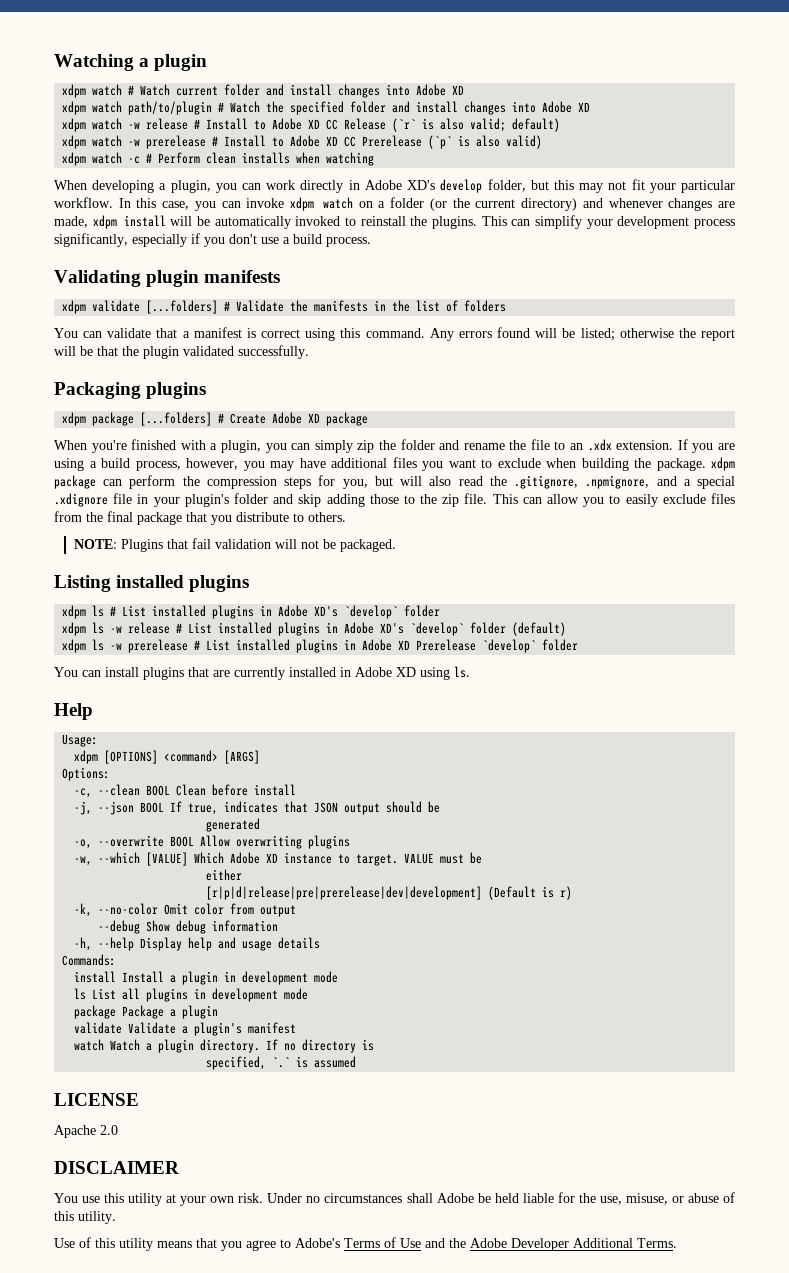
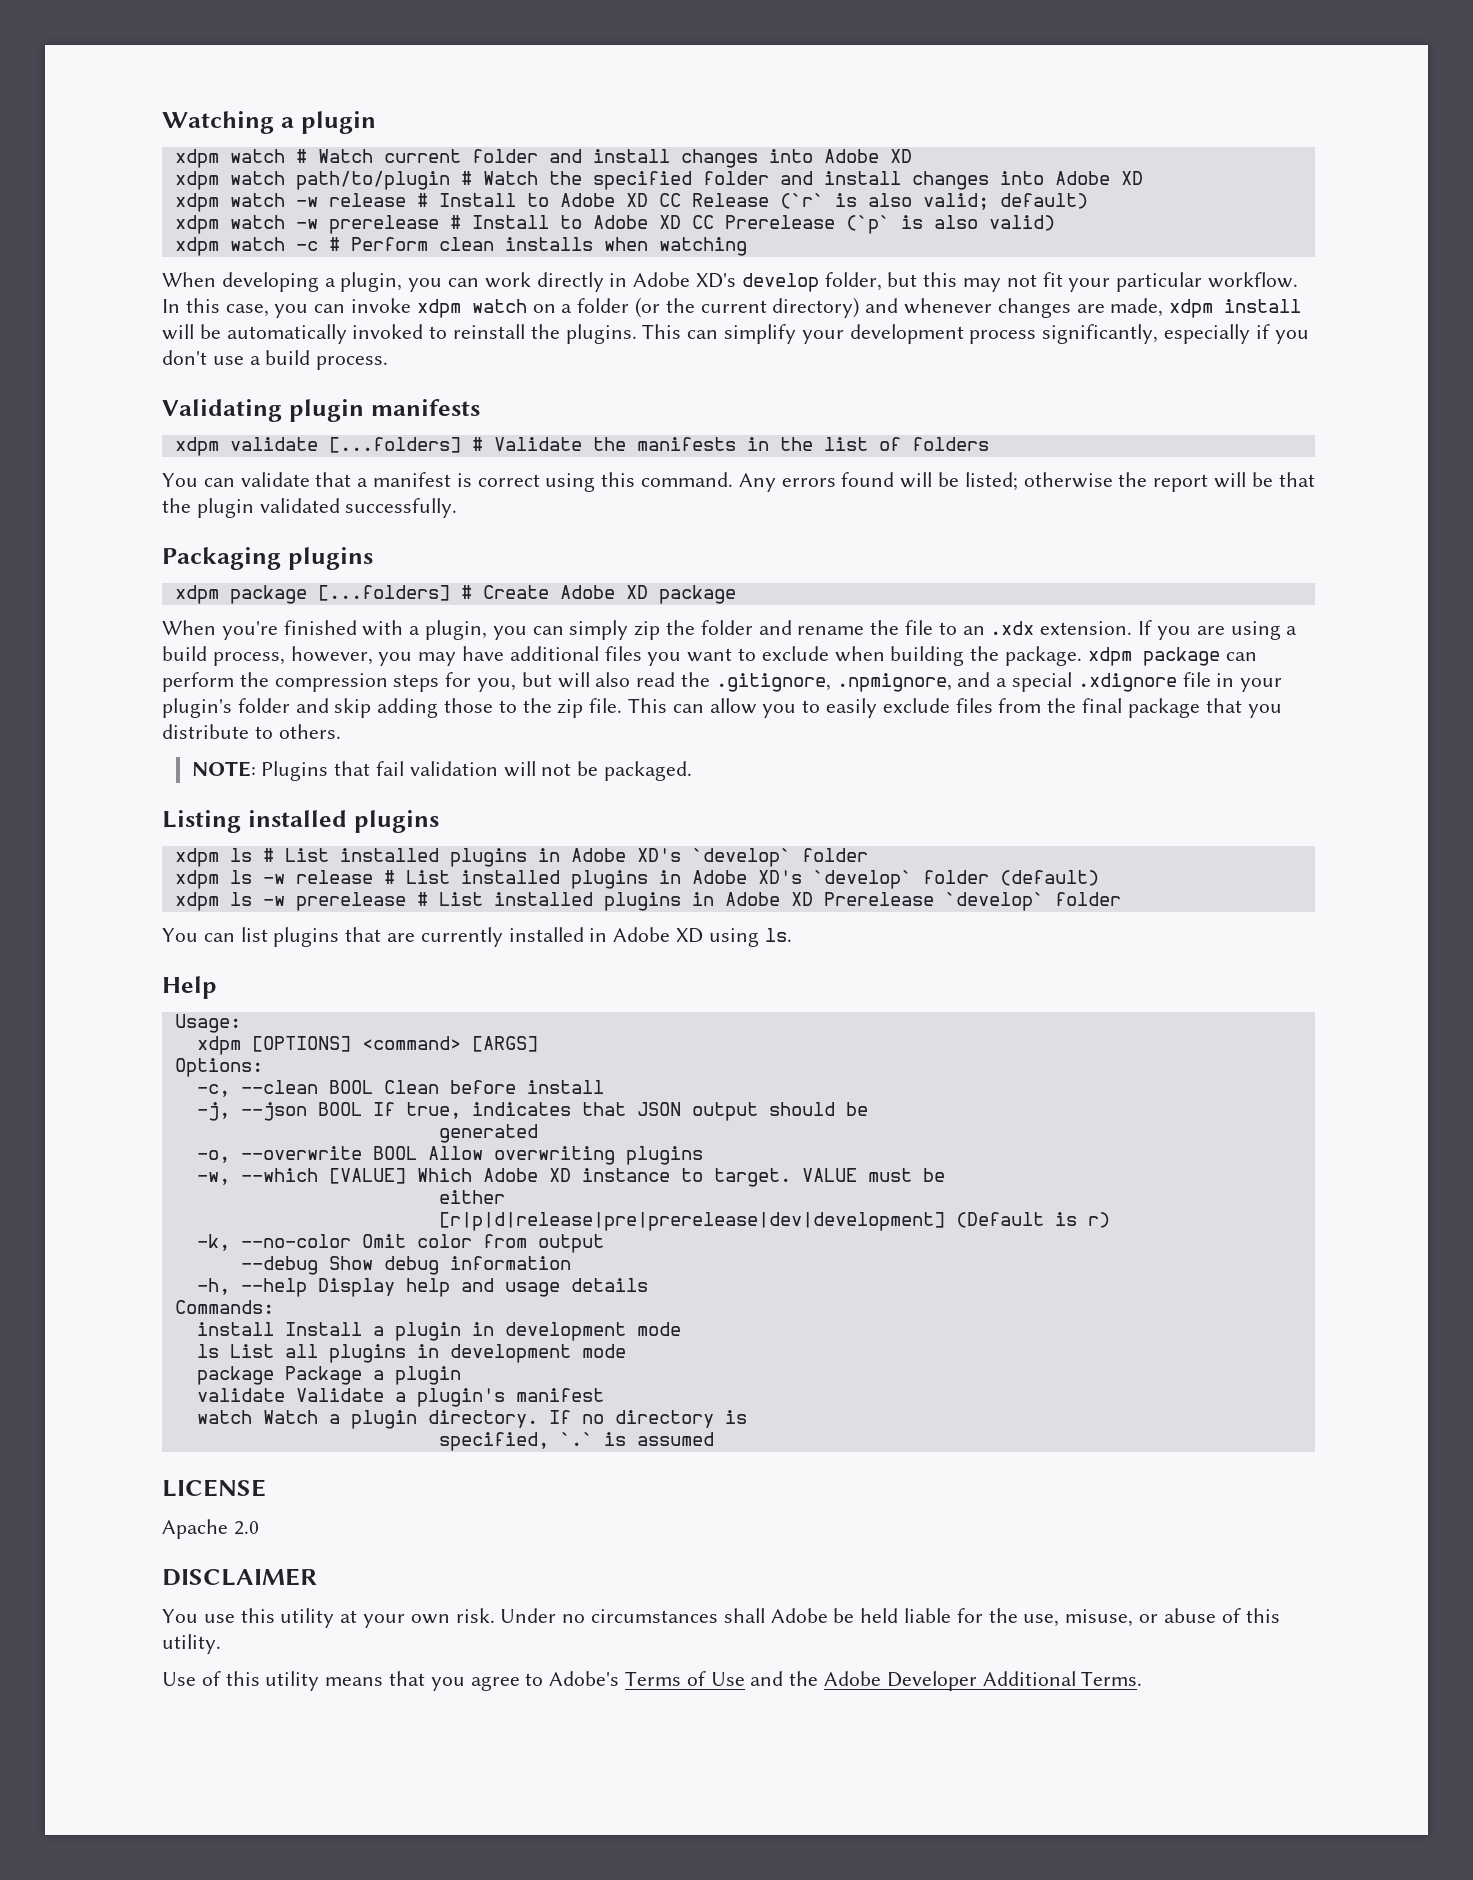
- You can install plugins that are currently installed in Adobe XD using ls.
+ You can list plugins that are currently installed in Adobe XD using ls.

